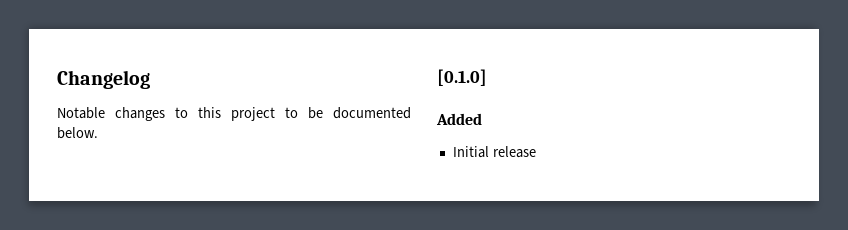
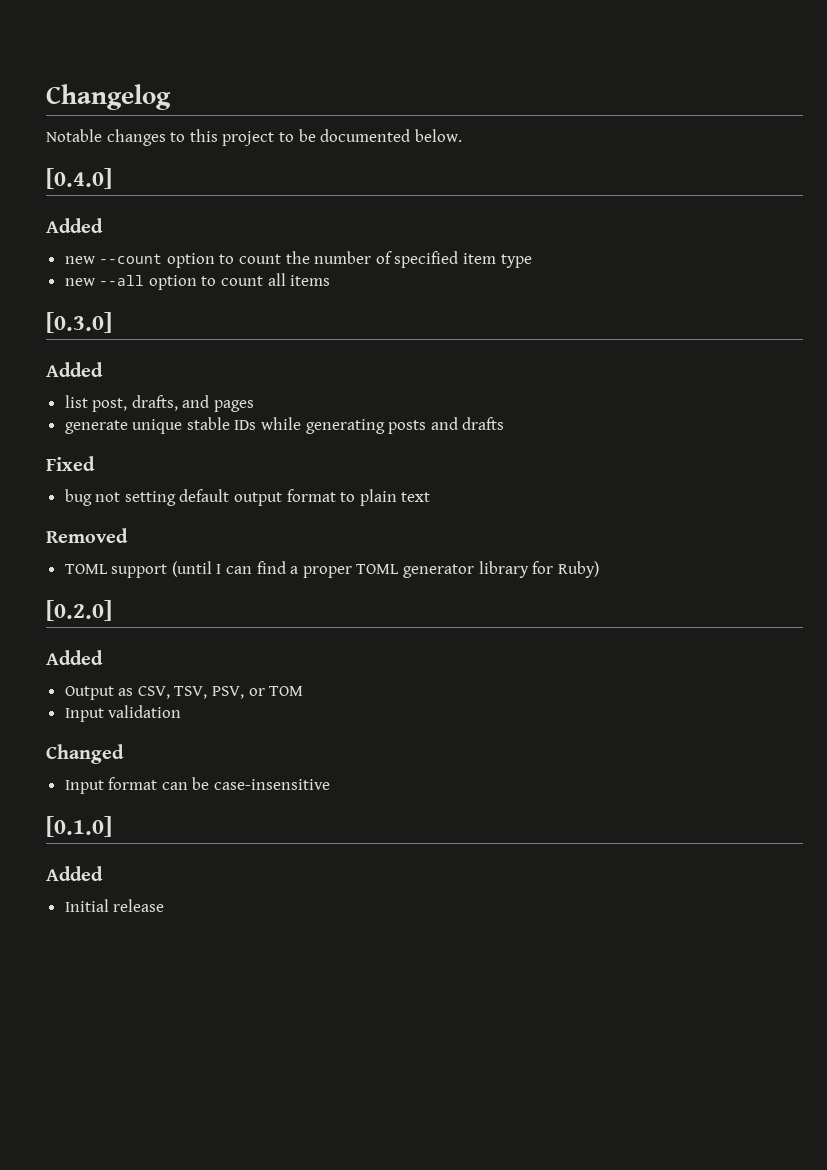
+ [0.4.0]
+ Added
+ new --count option to count the number of specified item type
+ new --all option to count all items
+ [0.3.0]
+ Added
+ list post, drafts, and pages
+ generate unique stable IDs while generating posts and drafts
+ Fixed
+ bug not setting default output format to plain text
+ Removed
+ TOML support (until I can find a proper TOML generator library for Ruby)
+ [0.2.0]
+ Added
+ Output as CSV, TSV, PSV, or TOM
+ Input validation
+ Changed
+ Input format can be case-insensitive

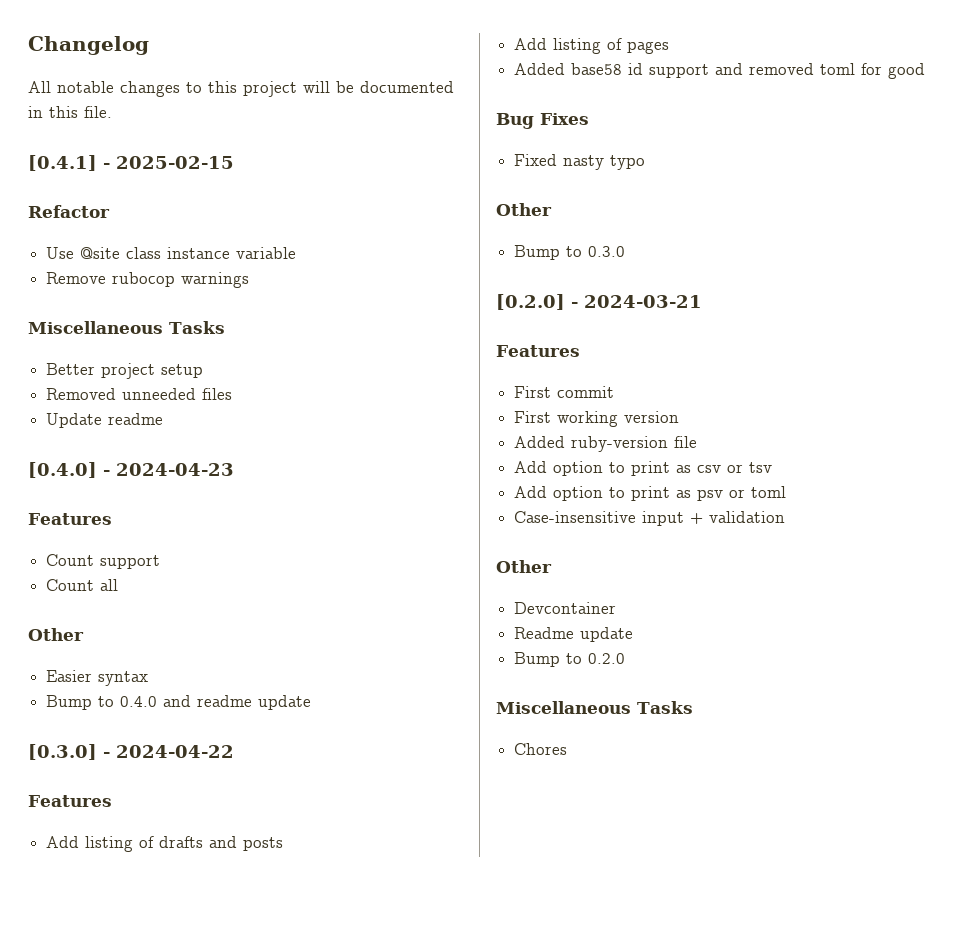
- Notable changes to this project to be documented below.
- [0.4.0]
- Added
- new --count option to count the number of specified item type
- new --all option to count all items
- [0.3.0]
- Added
- list post, drafts, and pages
- generate unique stable IDs while generating posts and drafts
- Fixed
- bug not setting default output format to plain text
- Removed
- TOML support (until I can find a proper TOML generator library for Ruby)
- [0.2.0]
- Added
- Output as CSV, TSV, PSV, or TOM
- Input validation
- Changed
- Input format can be case-insensitive
- [0.1.0]
- Added
- Initial release
+ All notable changes to this project will be documented in this file.
+ [0.4.1] - 2025-02-15
+ Refactor
+ Use @site class instance variable
+ Remove rubocop warnings
+ Miscellaneous Tasks
+ Better project setup
+ Removed unneeded files
+ Update readme
+ [0.4.0] - 2024-04-23
+ Features
+ Count support
+ Count all
+ Other
+ Easier syntax
+ Bump to 0.4.0 and readme update
+ [0.3.0] - 2024-04-22
+ Features
+ Add listing of drafts and posts
+ Add listing of pages
+ Added base58 id support and removed toml for good
+ Bug Fixes
+ Fixed nasty typo
+ Other
+ Bump to 0.3.0
+ [0.2.0] - 2024-03-21
+ Features
+ First commit
+ First working version
+ Added ruby-version file
+ Add option to print as csv or tsv
+ Add option to print as psv or toml
+ Case-insensitive input + validation
+ Other
+ Devcontainer
+ Readme update
+ Bump to 0.2.0
+ Miscellaneous Tasks
+ Chores

